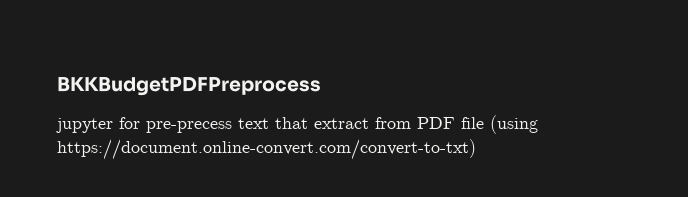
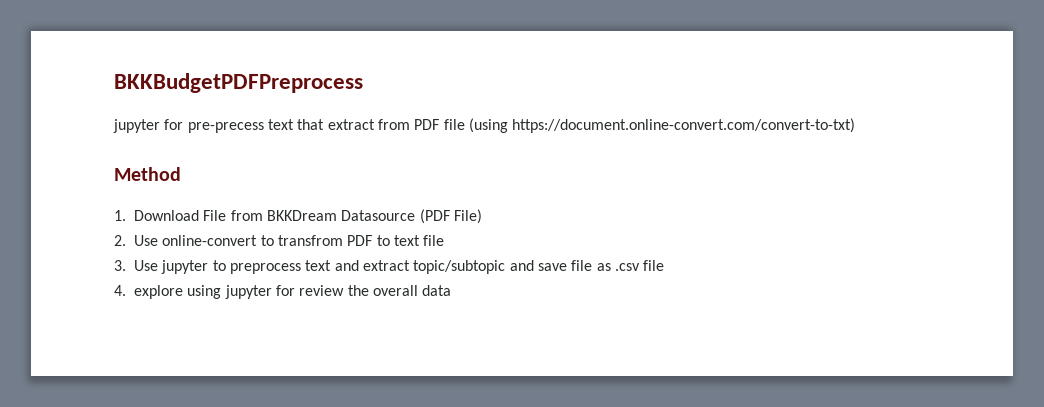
+ Method
+ 1. Download File from BKKDream Datasource (PDF File)
+ 2. Use online-convert to transfrom PDF to text file
+ 3. Use jupyter to preprocess text and extract topic/subtopic and save file as .csv file
+ 4. explore using jupyter for review the overall data

